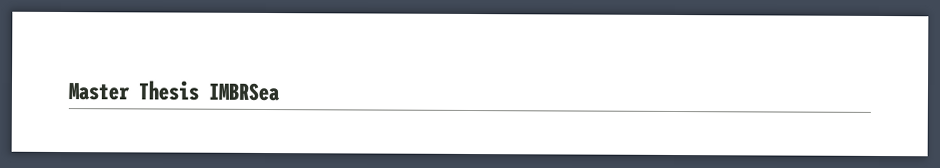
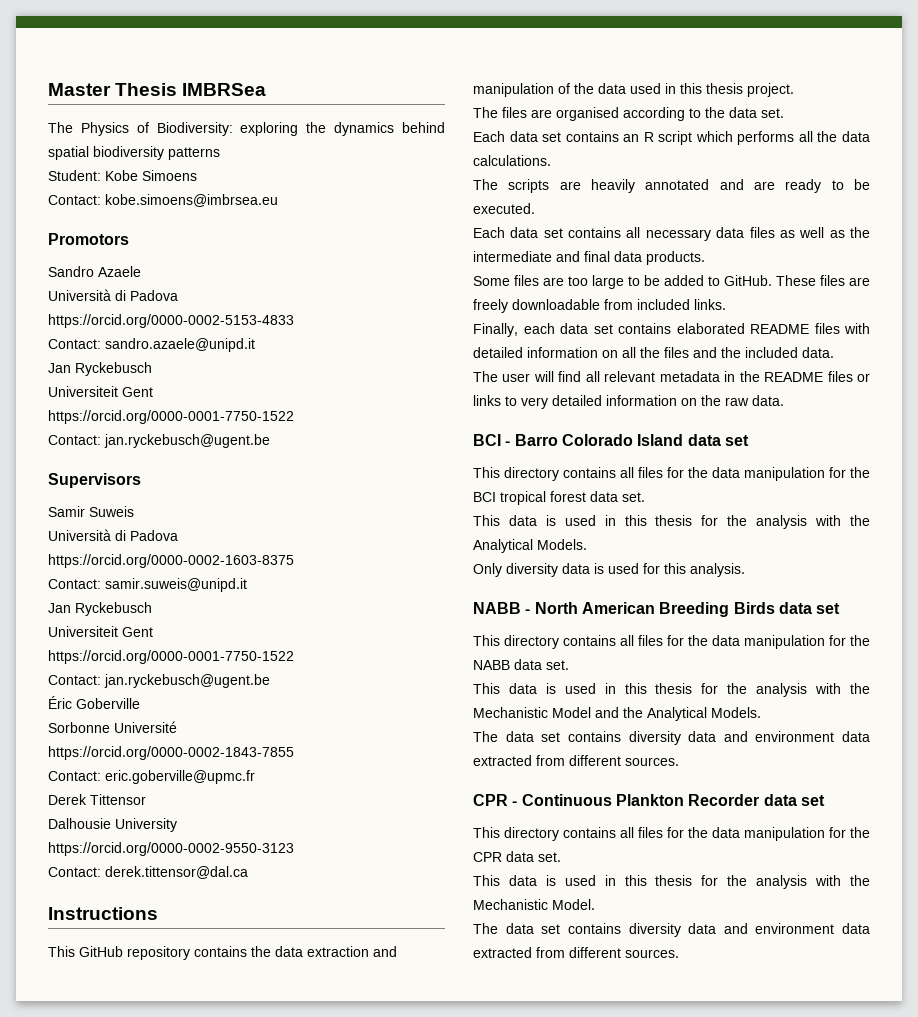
+ The Physics of Biodiversity: exploring the dynamics behind spatial biodiversity patterns
+ Student: Kobe Simoens
+ Contact: kobe.simoens@imbrsea.eu
+ Promotors
+ Sandro Azaele
+ Università di Padova
+ https://orcid.org/0000-0002-5153-4833
+ Contact: sandro.azaele@unipd.it
+ Jan Ryckebusch
+ Universiteit Gent
+ https://orcid.org/0000-0001-7750-1522
+ Contact: jan.ryckebusch@ugent.be
+ Supervisors
+ Samir Suweis
+ Università di Padova
+ https://orcid.org/0000-0002-1603-8375
+ Contact: samir.suweis@unipd.it
+ Jan Ryckebusch
+ Universiteit Gent
+ https://orcid.org/0000-0001-7750-1522
+ Contact: jan.ryckebusch@ugent.be
+ Éric Goberville
+ Sorbonne Université
+ https://orcid.org/0000-0002-1843-7855
+ Contact: eric.goberville@upmc.fr
+ Derek Tittensor
+ Dalhousie University
+ https://orcid.org/0000-0002-9550-3123
+ Contact: derek.tittensor@dal.ca
+ Instructions
+ This GitHub repository contains the data extraction and manipulation of the data used in this thesis project.
+ The files are organised according to the data set.
+ Each data set contains an R script which performs all the data calculations.
+ The scripts are heavily annotated and are ready to be executed.
+ Each data set contains all necessary data files as well as the intermediate and final data products.
+ Some files are too large to be added to GitHub. These files are freely downloadable from included links.
+ Finally, each data set contains elaborated README files with detailed information on all the files and the included data.
+ The user will find all relevant metadata in the README files or links to very detailed information on the raw data.
+ BCI - Barro Colorado Island data set
+ This directory contains all files for the data manipulation for the BCI tropical forest data set.
+ This data is used in this thesis for the analysis with the Analytical Models.
+ Only diversity data is used for this analysis.
+ NABB - North American Breeding Birds data set
+ This directory contains all files for the data manipulation for the NABB data set.
+ This data is used in this thesis for the analysis with the Mechanistic Model and the Analytical Models.
+ The data set contains diversity data and environment data extracted from different sources.
+ CPR - Continuous Plankton Recorder data set
+ This directory contains all files for the data manipulation for the CPR data set.
+ This data is used in this thesis for the analysis with the Mechanistic Model.
+ The data set contains diversity data and environment data extracted from different sources.

